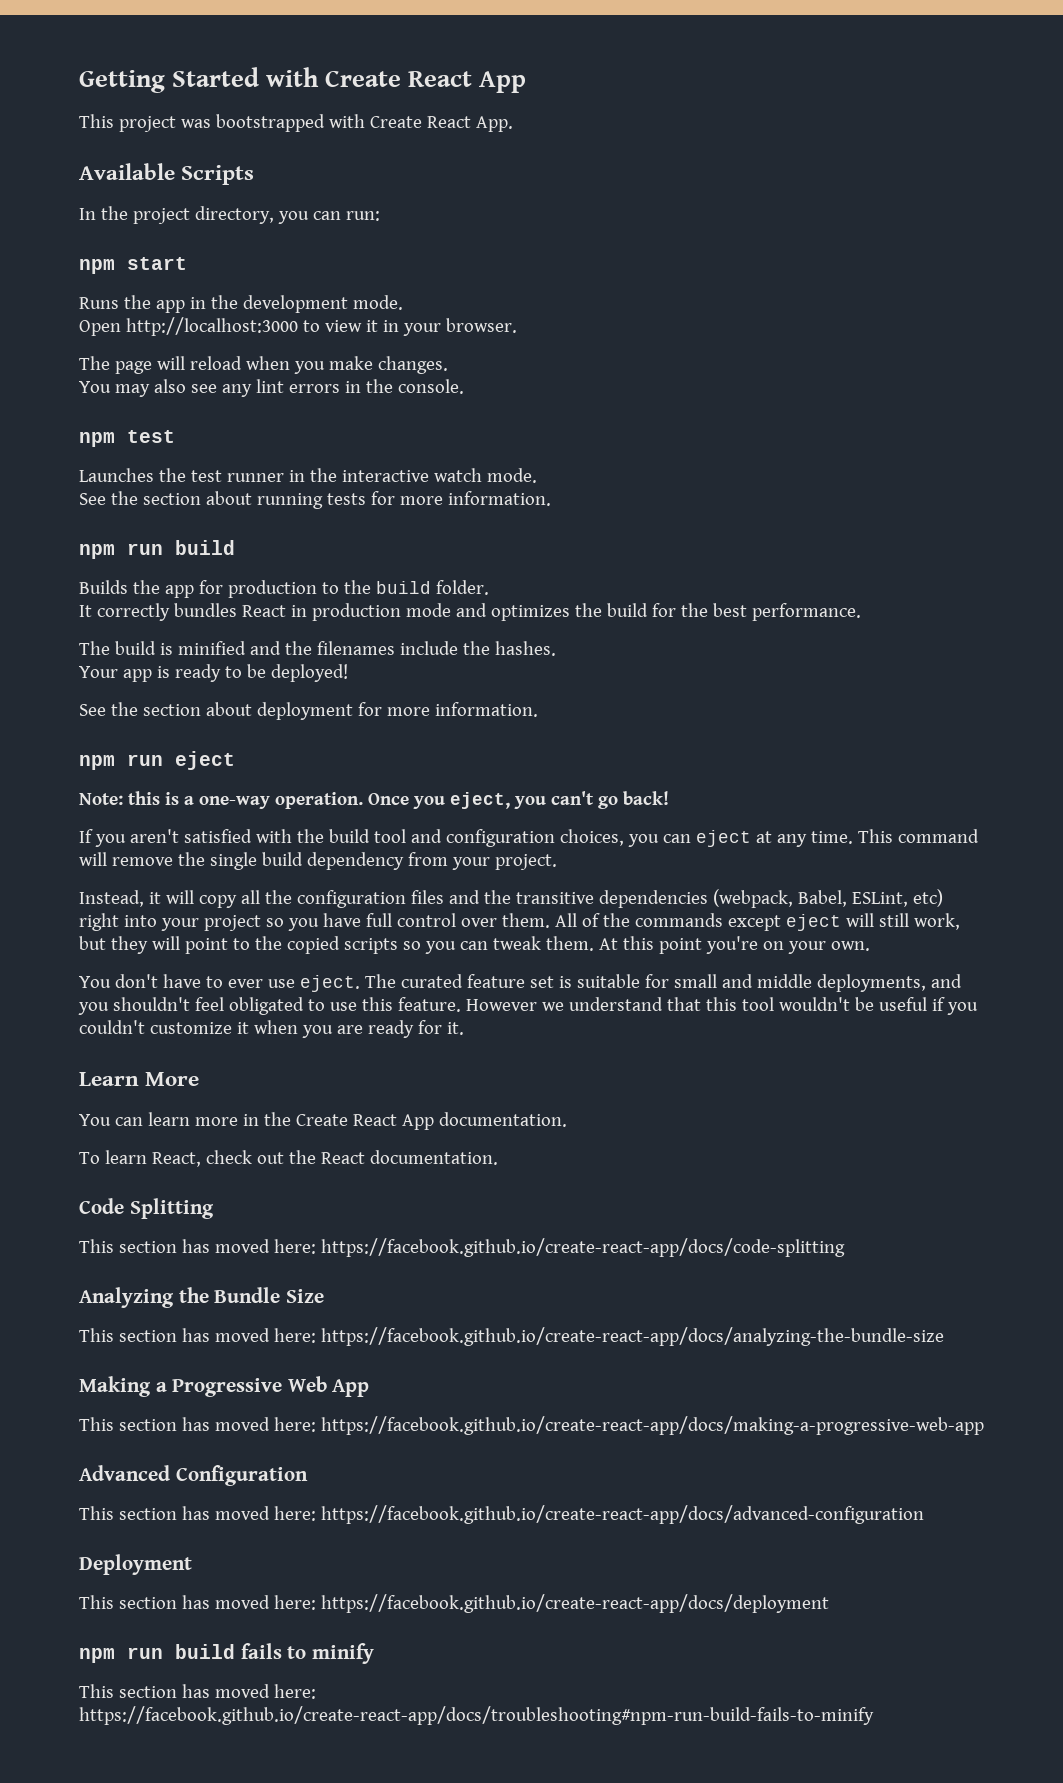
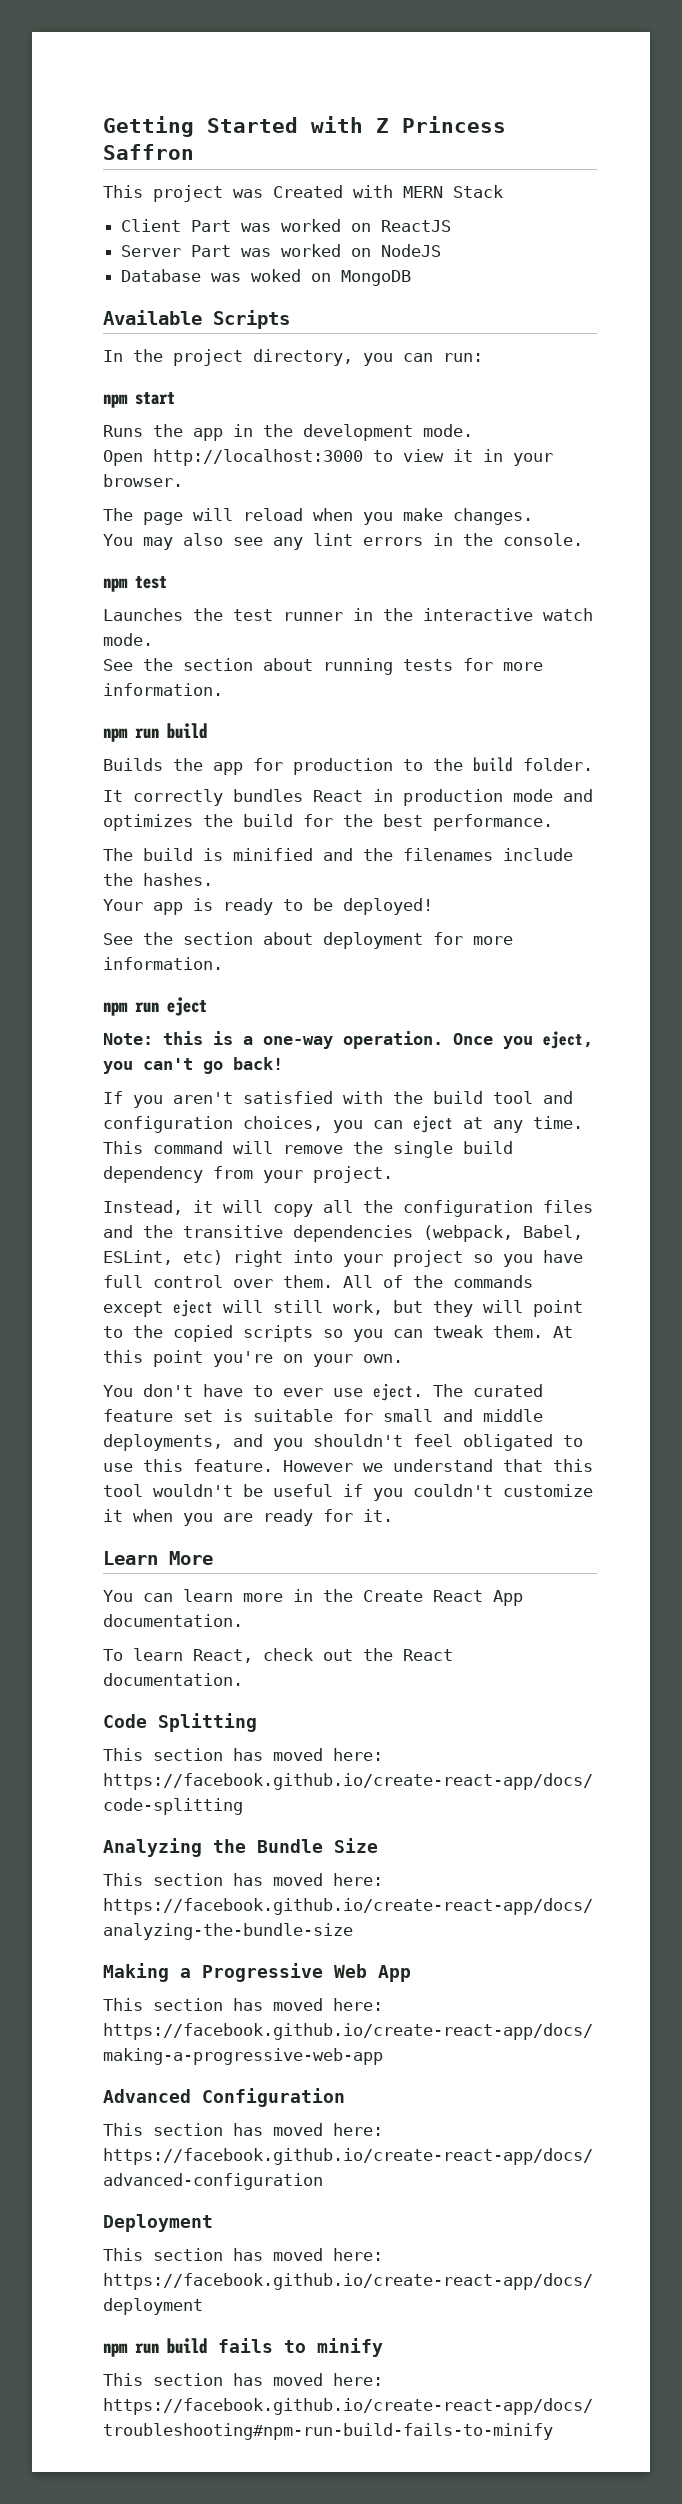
- Getting Started with Create React App
+ Getting Started with Z Princess Saffron
- This project was bootstrapped with Create React App.
+ This project was Created with MERN Stack
+ Client Part was worked on ReactJS
+ Server Part was worked on NodeJS
+ Database was woked on MongoDB

